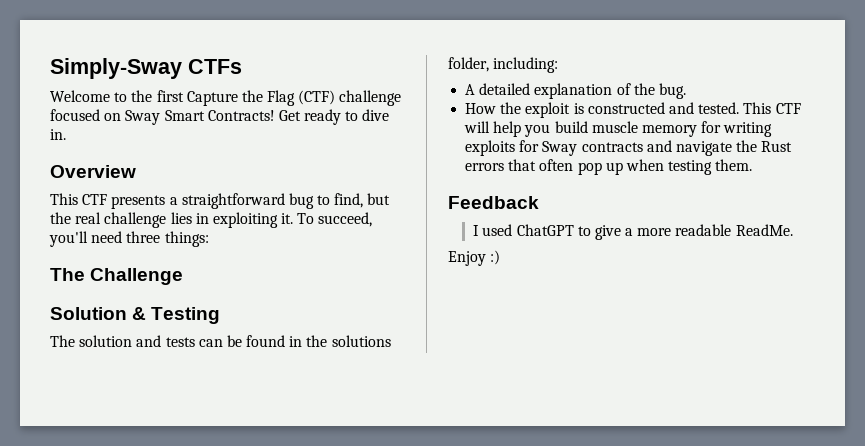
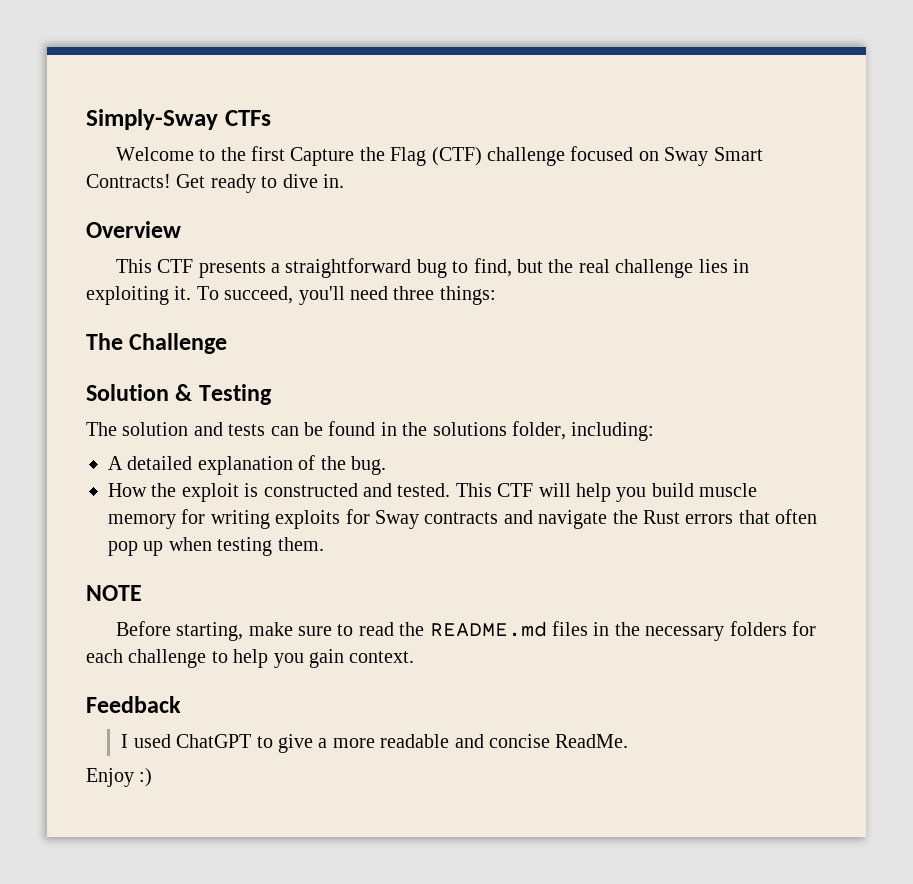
+ NOTE
+ Before starting, make sure to read the README.md files in the necessary folders for each challenge to help you gain context.
- I used ChatGPT to give a more readable ReadMe.
+ I used ChatGPT to give a more readable and concise ReadMe.

